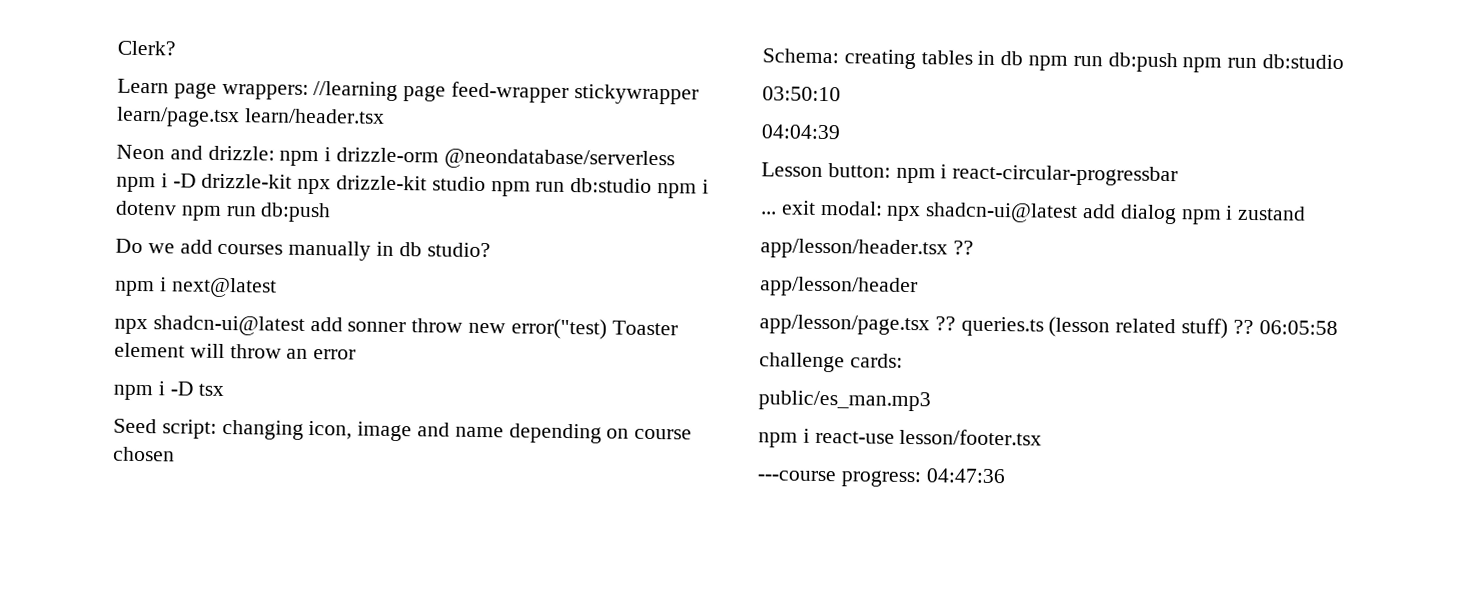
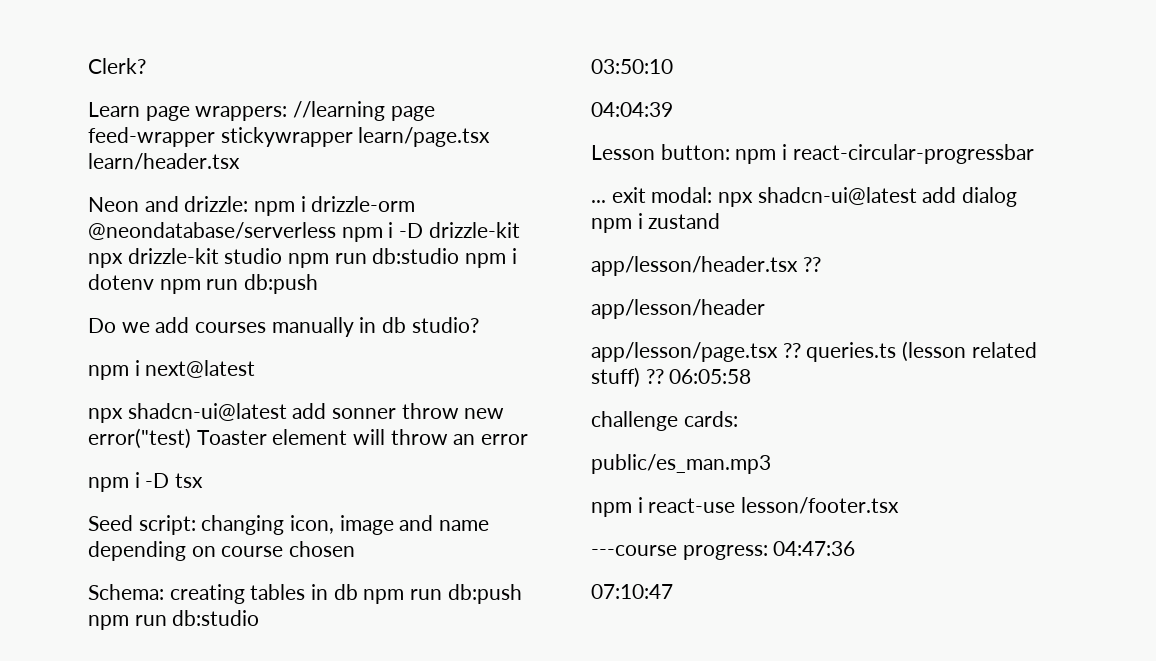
+ 07:10:47

